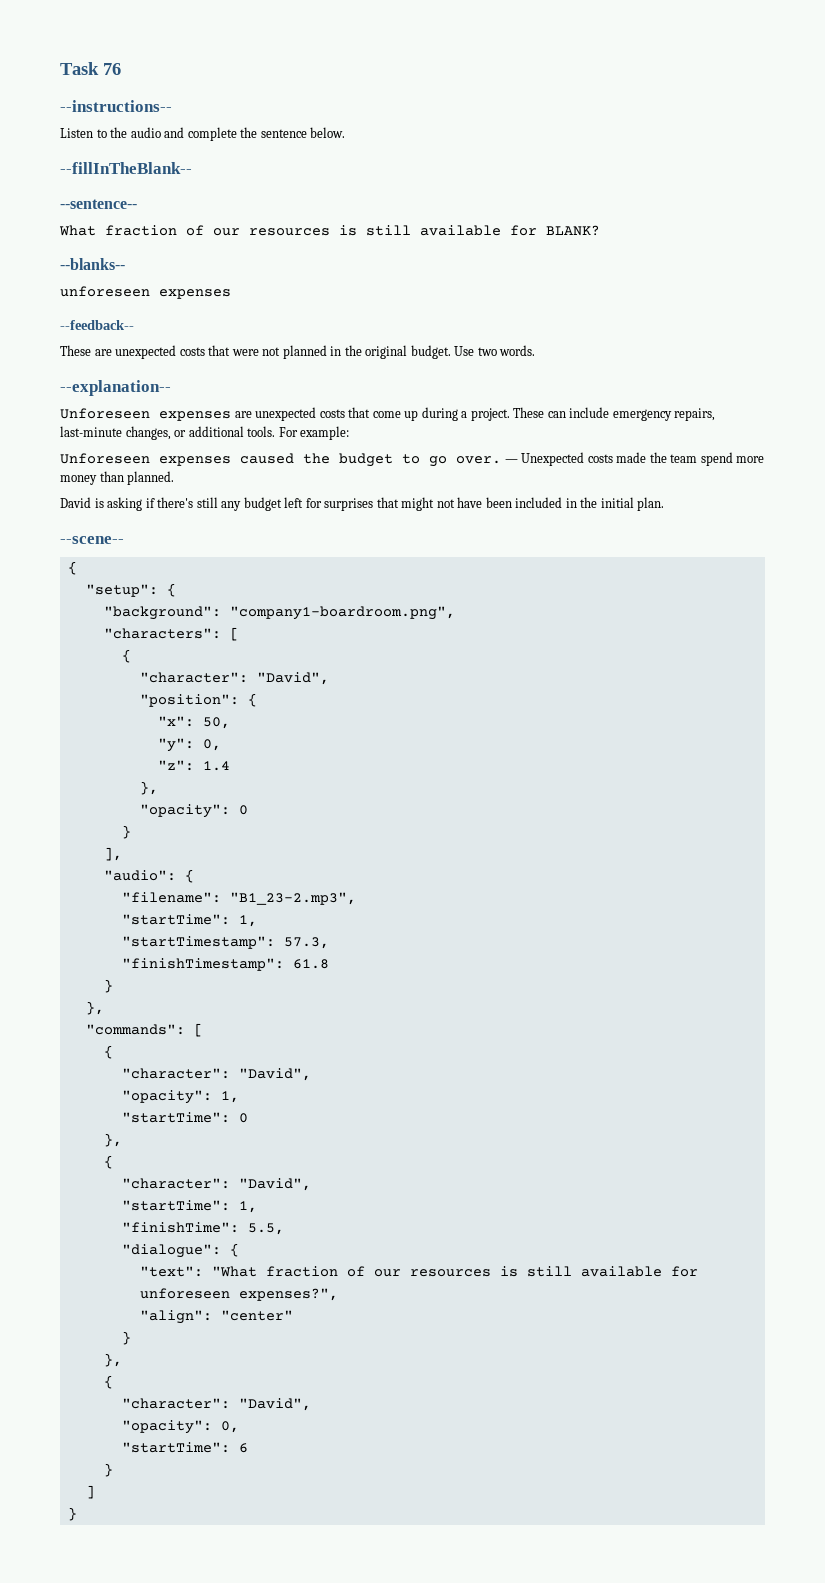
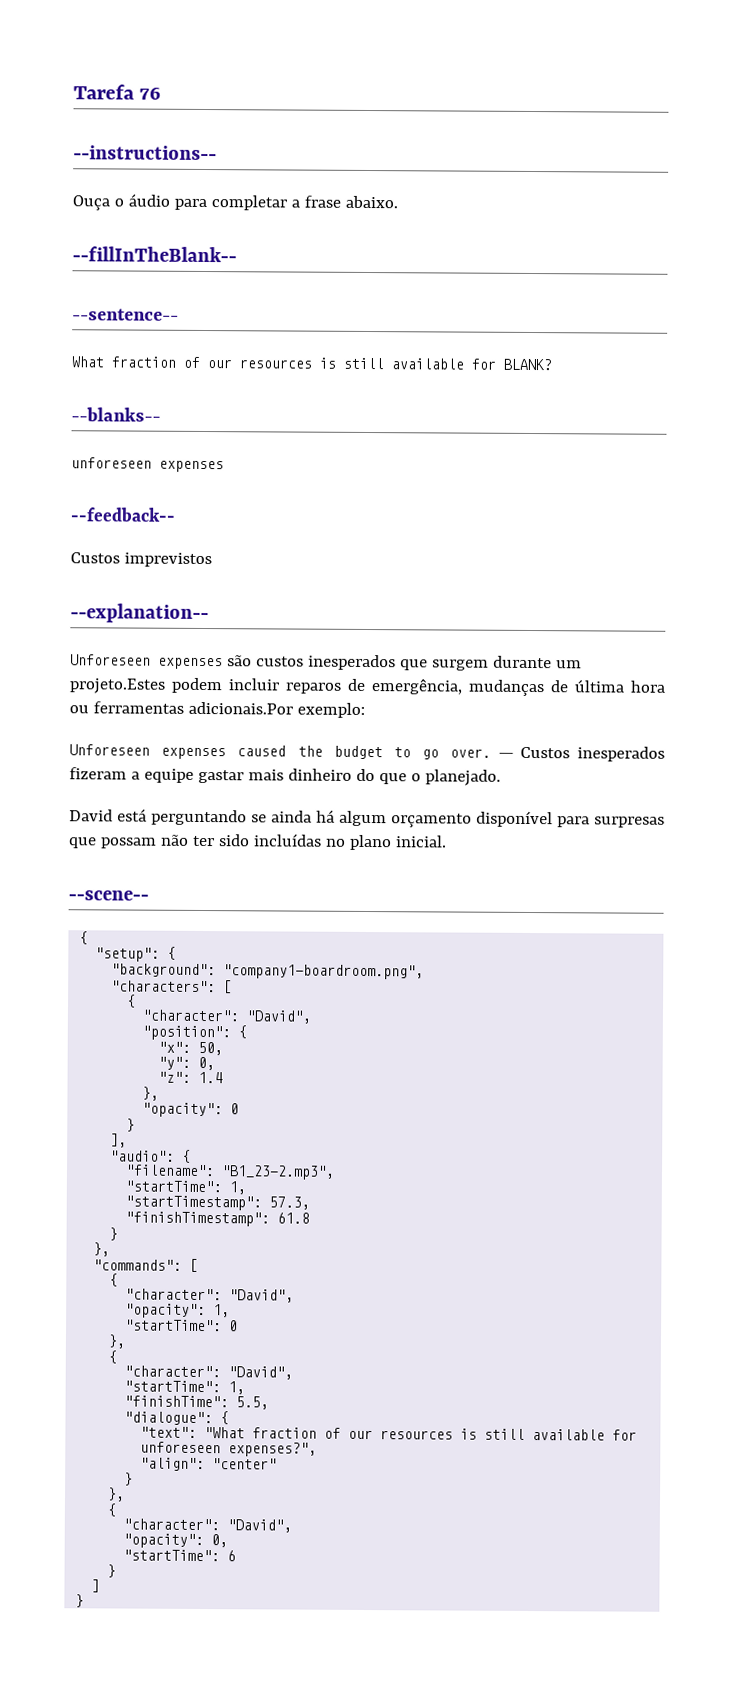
- Task 76
+ Tarefa 76
- Listen to the audio and complete the sentence below.
+ Ouça o áudio para completar a frase abaixo.
- These are unexpected costs that were not planned in the original budget. Use two words.
+ Custos imprevistos
  --explanation--
- Unforeseen expenses are unexpected costs that come up during a project. These can include emergency repairs, last-minute changes, or additional tools. For example:
+ Unforeseen expenses são custos inesperados que surgem durante um projeto.Estes podem incluir reparos de emergência, mudanças de última hora ou ferramentas adicionais.Por exemplo:
- — Unexpected costs made the team spend more money than planned.
- David is asking if there's still any budget left for surprises that might not have been included in the initial plan.
+ — Custos inesperados fizeram a equipe gastar mais dinheiro do que o planejado.
+ David está perguntando se ainda há algum orçamento disponível para surpresas que possam não ter sido incluídas no plano inicial.

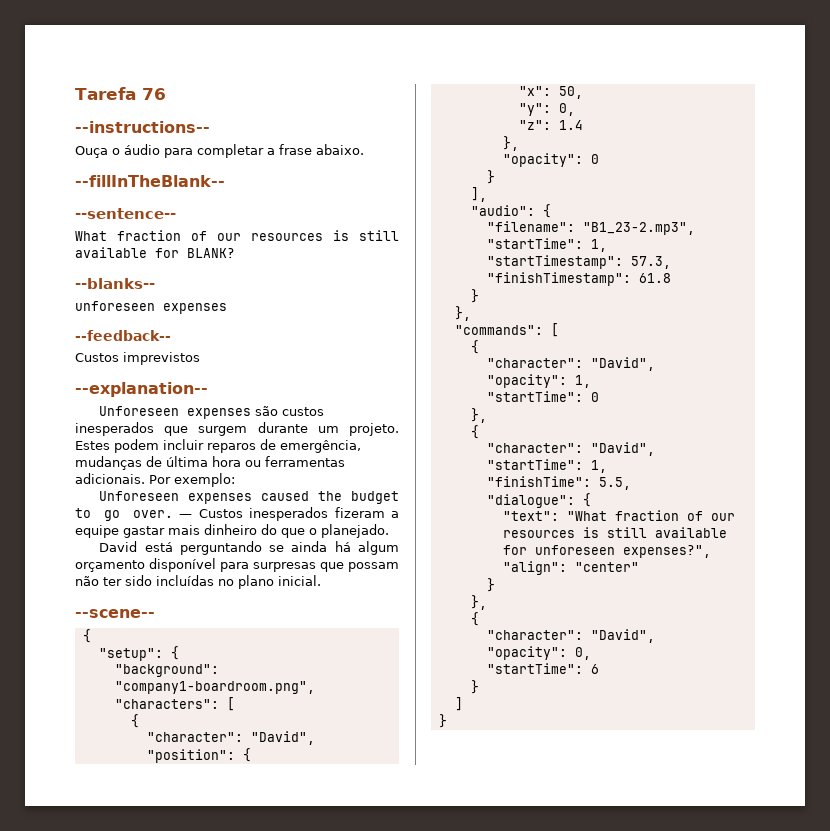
- Unforeseen expenses são custos inesperados que surgem durante um projeto.Estes podem incluir reparos de emergência, mudanças de última hora ou ferramentas adicionais.Por exemplo:
+ Unforeseen expenses são custos inesperados que surgem durante um projeto. Estes podem incluir reparos de emergência, mudanças de última hora ou ferramentas adicionais. Por exemplo:

